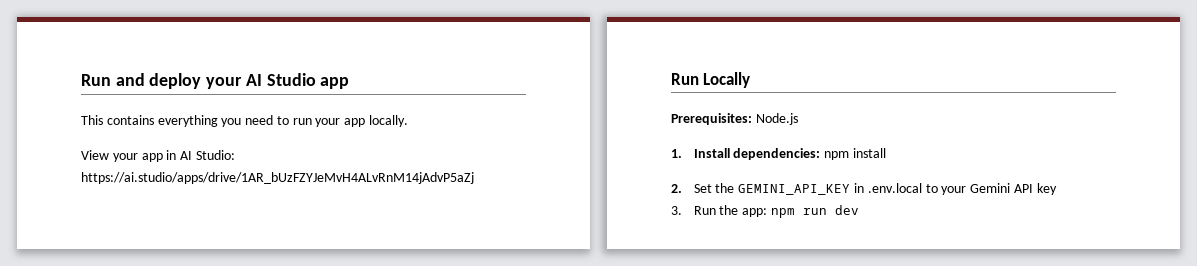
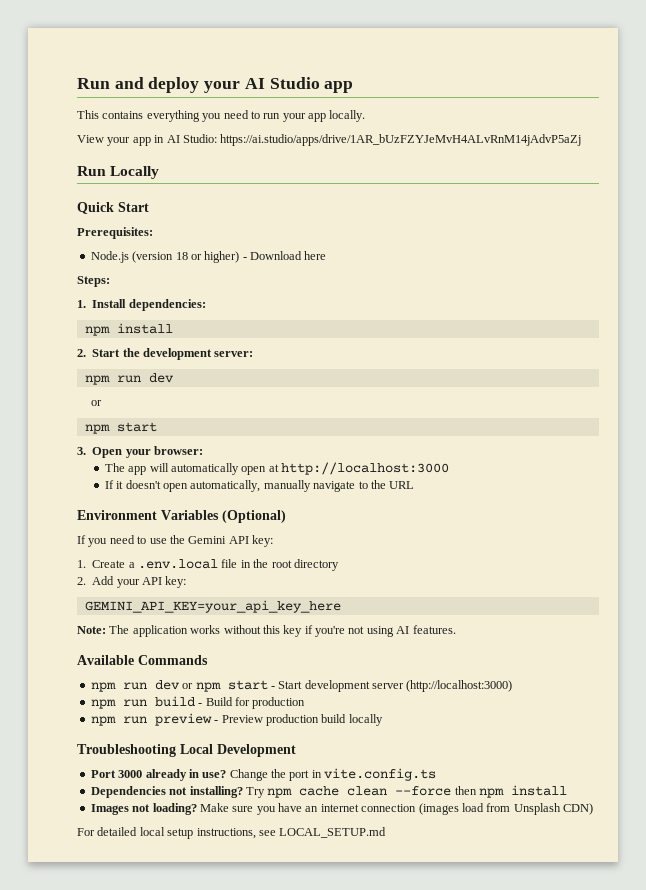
+ Quick Start
- Prerequisites: Node.js
+ Prerequisites:
+ Node.js (version 18 or higher) - Download here
+ Steps:
- 1. Install dependencies: npm install
+ 1. Install dependencies:
+ npm install
- 2. Set the GEMINI_API_KEY in .env.local to your Gemini API key
- 3. Run the app: npm run dev
+ 2. Start the development server:
+ npm run dev
+ or
+ npm start
+ 3. Open your browser:
+ The app will automatically open at http://localhost:3000
+ If it doesn't open automatically, manually navigate to the URL
+ Environment Variables (Optional)
+ If you need to use the Gemini API key:
+ 1. Create a .env.local file in the root directory
+ 2. Add your API key:
+ GEMINI_API_KEY=your_api_key_here
+ Note: The application works without this key if you're not using AI features.
+ Available Commands
+ npm run dev or npm start - Start development server (http://localhost:3000)
+ npm run build - Build for production
+ npm run preview - Preview production build locally
+ Troubleshooting Local Development
+ Port 3000 already in use? Change the port in vite.config.ts
+ Dependencies not installing? Try npm cache clean --force then npm install
+ Images not loading? Make sure you have an internet connection (images load from Unsplash CDN)
+ For detailed local setup instructions, see LOCAL_SETUP.md

